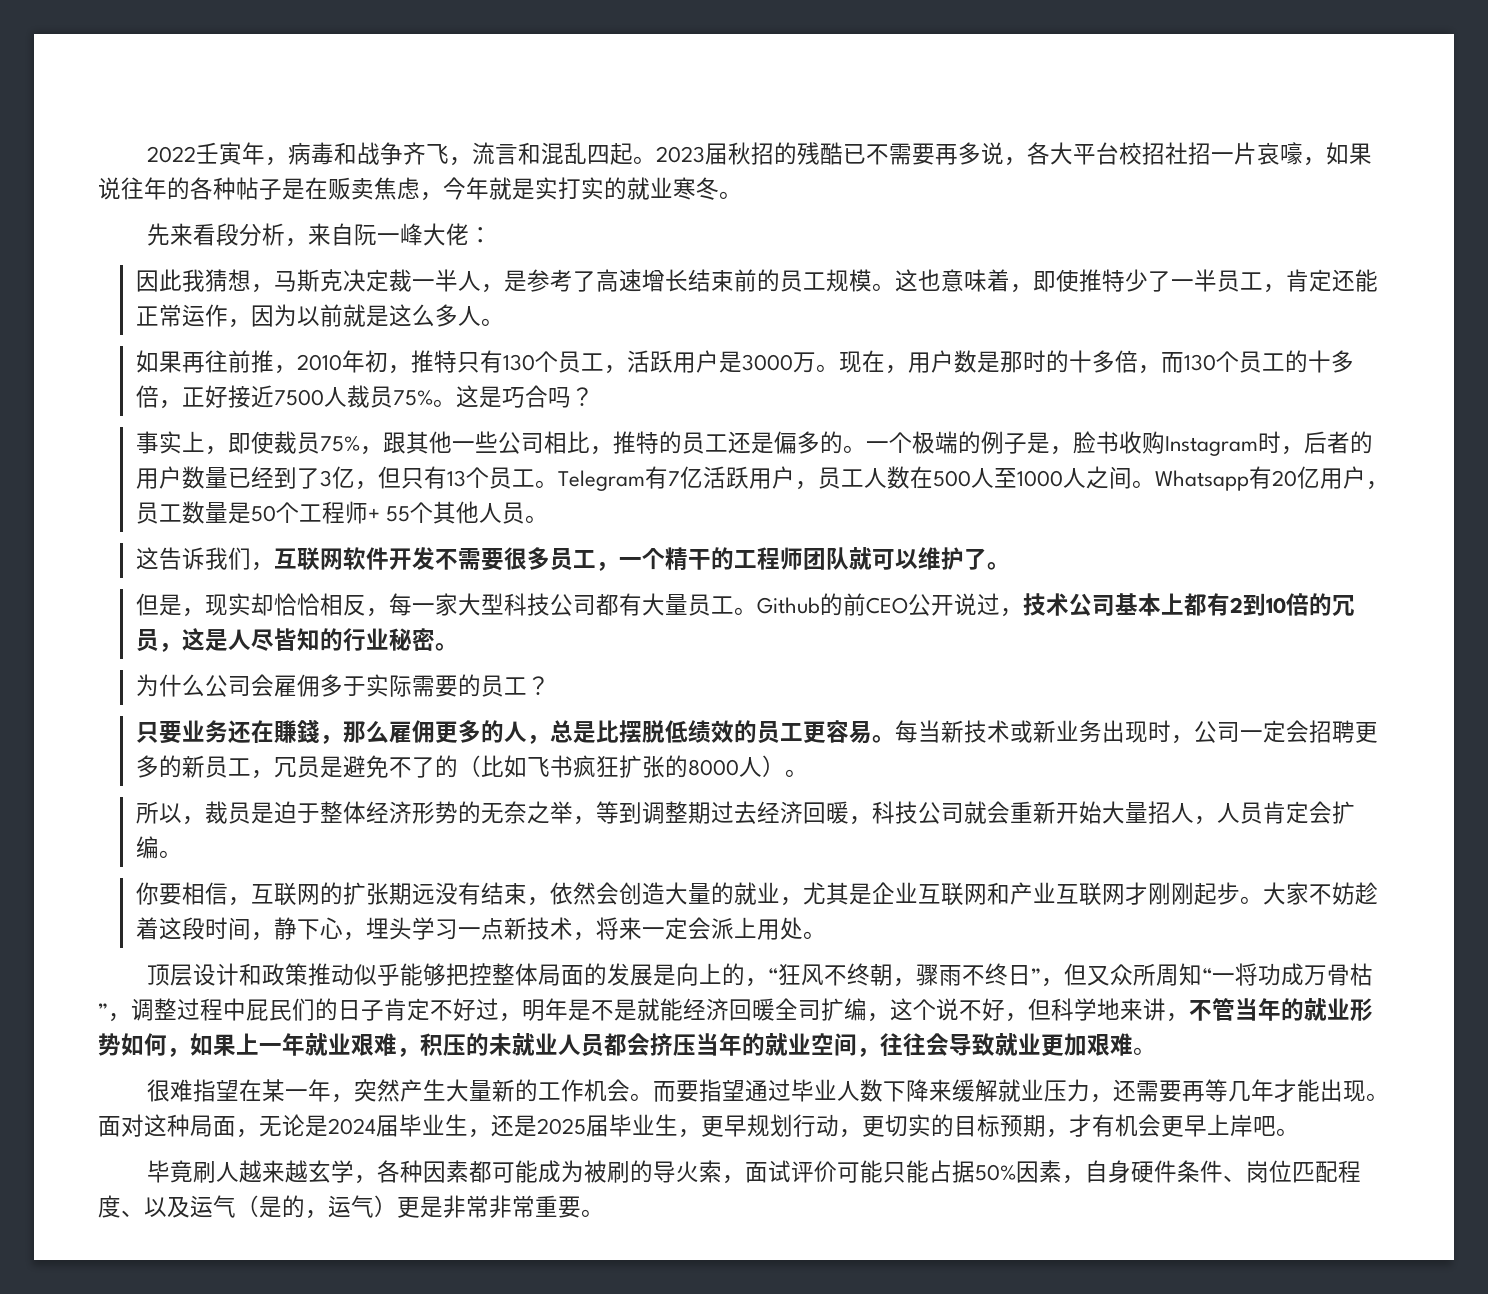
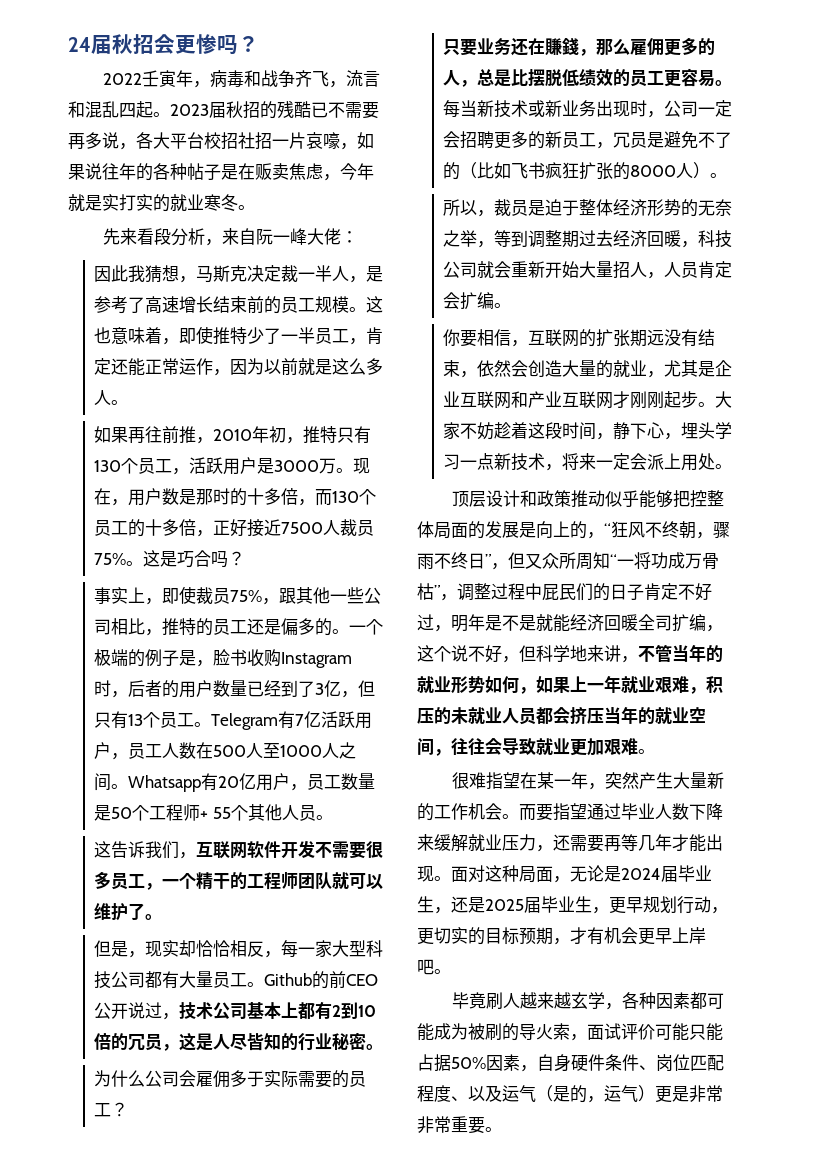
+ 24届秋招会更惨吗？

